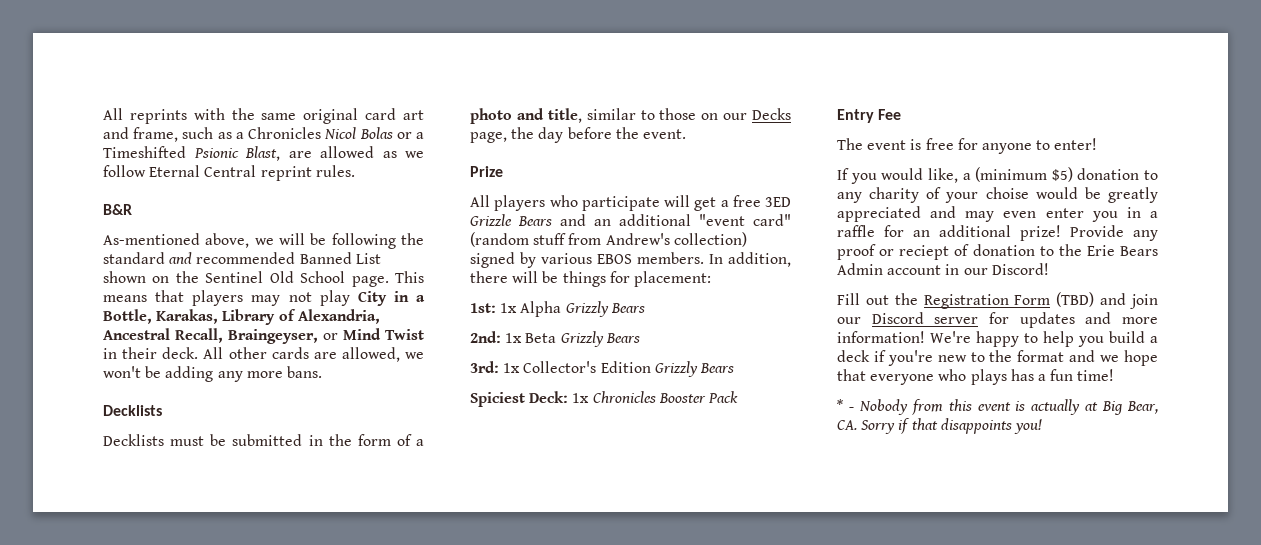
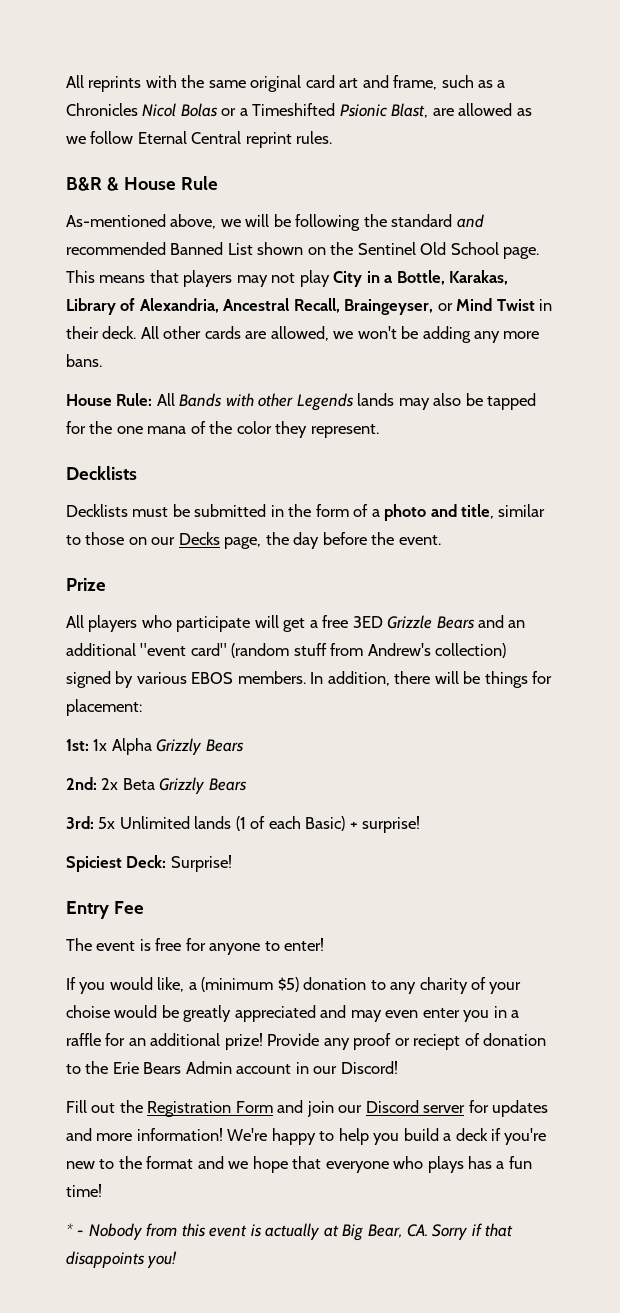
- B&R
+ B&R & House Rule
+ House Rule: All Bands with other Legends lands may also be tapped for the one mana of the color they represent.
- 2nd: 1x Beta Grizzly Bears
+ 2nd: 2x Beta Grizzly Bears
- 3rd: 1x Collector's Edition Grizzly Bears
- Spiciest Deck: 1x Chronicles Booster Pack
+ 3rd: 5x Unlimited lands (1 of each Basic) + surprise!
+ Spiciest Deck: Surprise!
- Fill out the Registration Form (TBD) and join our Discord server for updates and more information!
+ Fill out the Registration Form and join our Discord server for updates and more information!

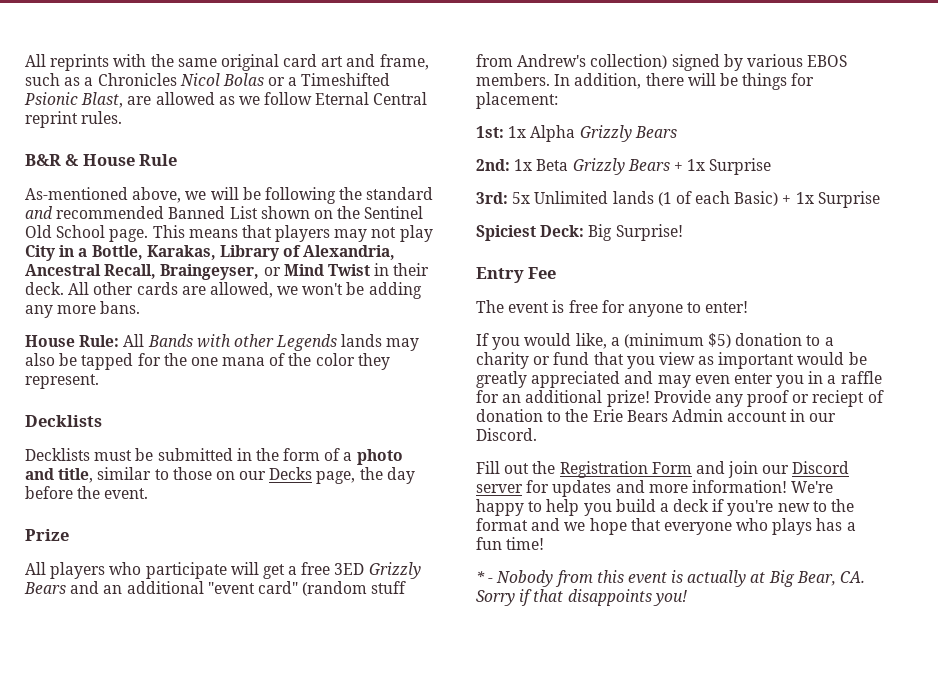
- All players who participate will get a free 3ED Grizzle Bears and an additional "event card" (random stuff from Andrew's collection) signed by various EBOS members.
+ All players who participate will get a free 3ED Grizzly Bears and an additional "event card" (random stuff from Andrew's collection) signed by various EBOS members.
- 2nd: 2x Beta Grizzly Bears
+ 2nd: 1x Beta Grizzly Bears + 1x Surprise
- 3rd: 5x Unlimited lands (1 of each Basic) + surprise!
+ 3rd: 5x Unlimited lands (1 of each Basic) + 1x Surprise
- Spiciest Deck: Surprise!
+ Spiciest Deck: Big Surprise!
- If you would like, a (minimum $5) donation to any charity of your choise would be greatly appreciated and may even enter you in a raffle for an additional prize!
+ If you would like, a (minimum $5) donation to a charity or fund that you view as important would be greatly appreciated and may even enter you in a raffle for an additional prize!
- Provide any proof or reciept of donation to the Erie Bears Admin account in our Discord!
+ Provide any proof or reciept of donation to the Erie Bears Admin account in our Discord.

